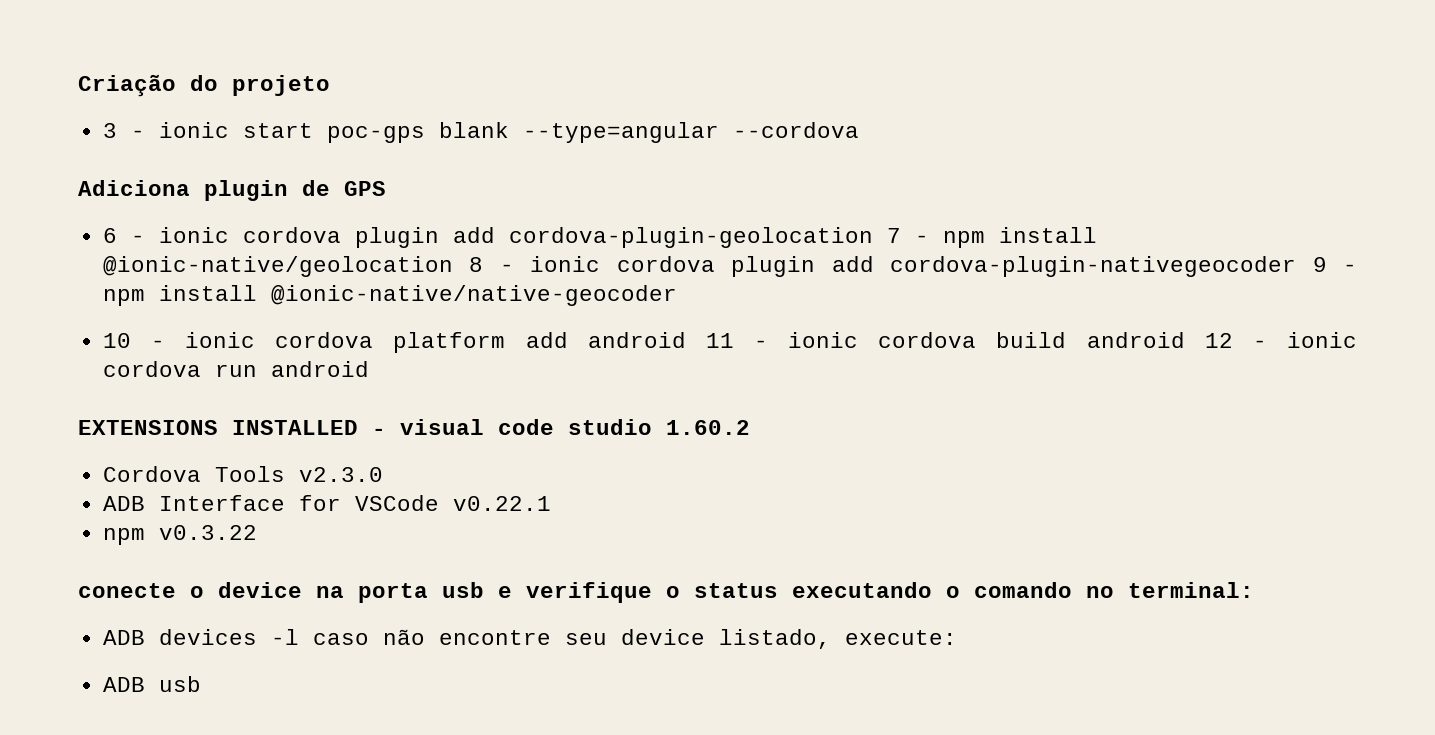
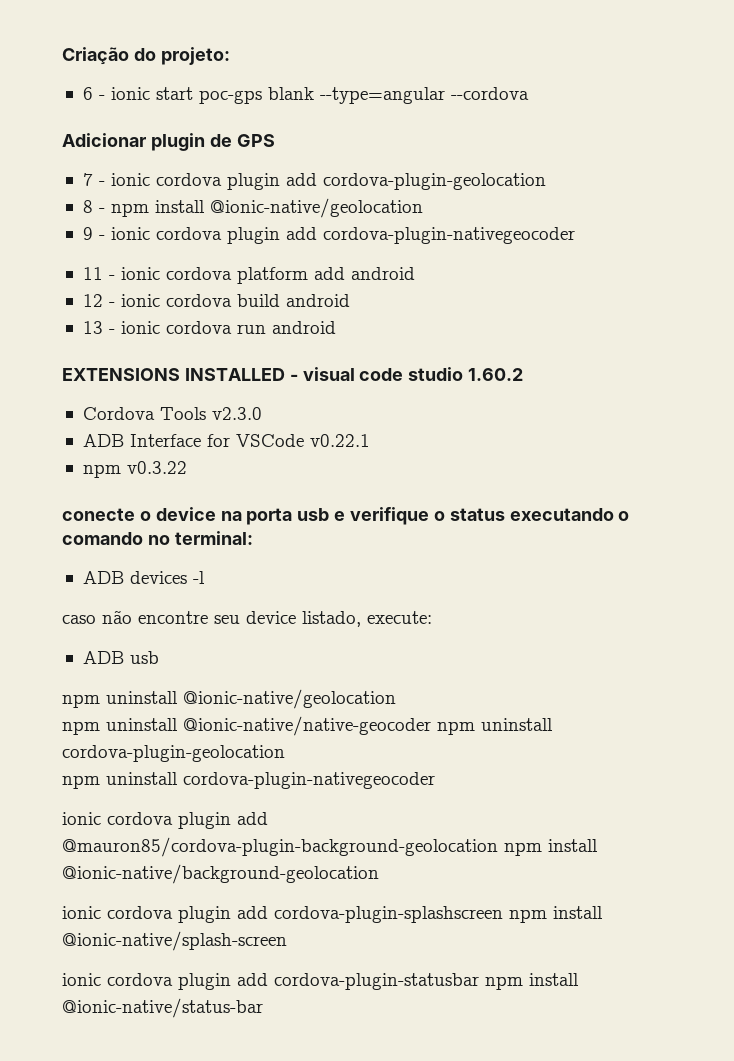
- Criação do projeto
- 3 - ionic start poc-gps blank --type=angular --cordova
+ Criação do projeto:
+ 6 - ionic start poc-gps blank --type=angular --cordova
- Adiciona plugin de GPS
+ Adicionar plugin de GPS
- 6 - ionic cordova plugin add cordova-plugin-geolocation 7 - npm install @ionic-native/geolocation 8 - ionic cordova plugin add cordova-plugin-nativegeocoder 9 - npm install @ionic-native/native-geocoder
- 10 - ionic cordova platform add android 11 - ionic cordova build android 12 - ionic cordova run android
+ 7 - ionic cordova plugin add cordova-plugin-geolocation
+ 8 - npm install @ionic-native/geolocation
+ 9 - ionic cordova plugin add cordova-plugin-nativegeocoder
+ 11 - ionic cordova platform add android
+ 12 - ionic cordova build android
+ 13 - ionic cordova run android
- ADB devices -l caso não encontre seu device listado, execute:
+ ADB devices -l
+ caso não encontre seu device listado, execute:
+ npm uninstall @ionic-native/geolocation
+ npm uninstall @ionic-native/native-geocoder npm uninstall cordova-plugin-geolocation
+ npm uninstall cordova-plugin-nativegeocoder
+ ionic cordova plugin add @mauron85/cordova-plugin-background-geolocation npm install @ionic-native/background-geolocation
+ ionic cordova plugin add cordova-plugin-splashscreen npm install @ionic-native/splash-screen
+ ionic cordova plugin add cordova-plugin-statusbar npm install @ionic-native/status-bar

